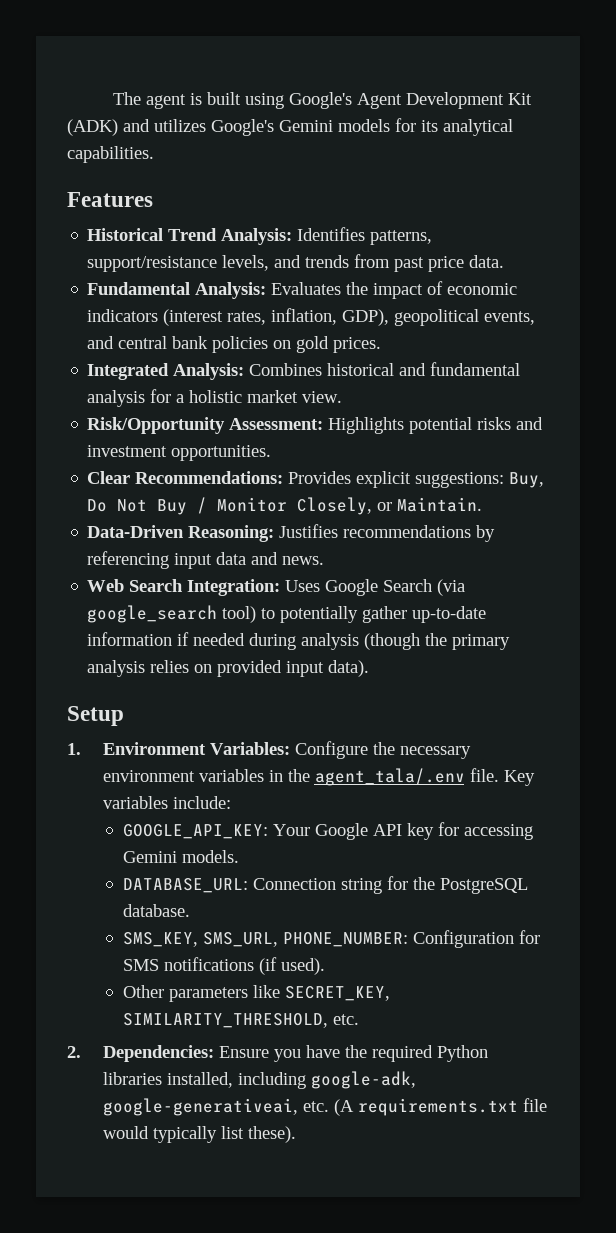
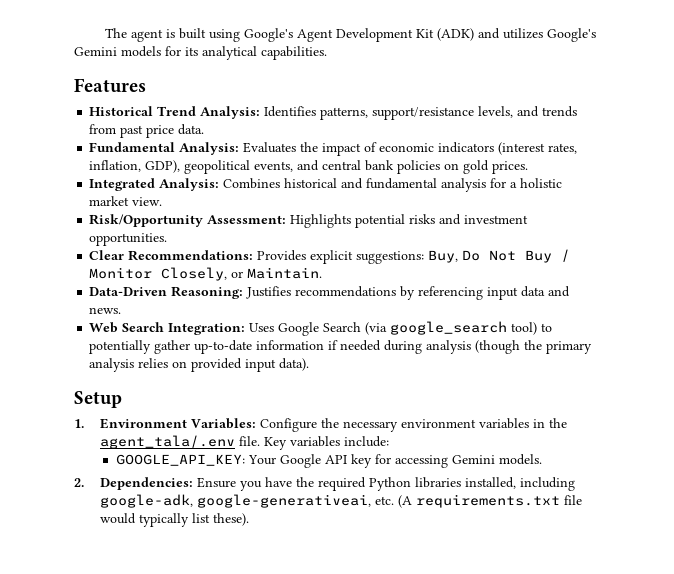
- DATABASE_URL: Connection string for the PostgreSQL database.
- SMS_KEY, SMS_URL, PHONE_NUMBER: Configuration for SMS notifications (if used).
- Other parameters like SECRET_KEY, SIMILARITY_THRESHOLD, etc.

